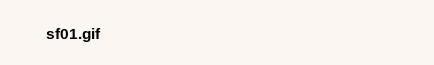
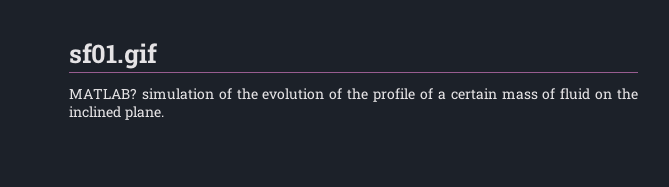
+ MATLAB? simulation of the evolution of the profile of a certain mass of fluid on the inclined plane.

